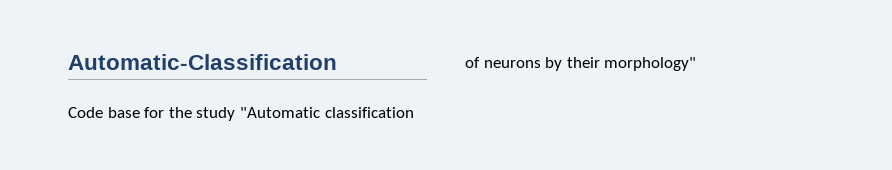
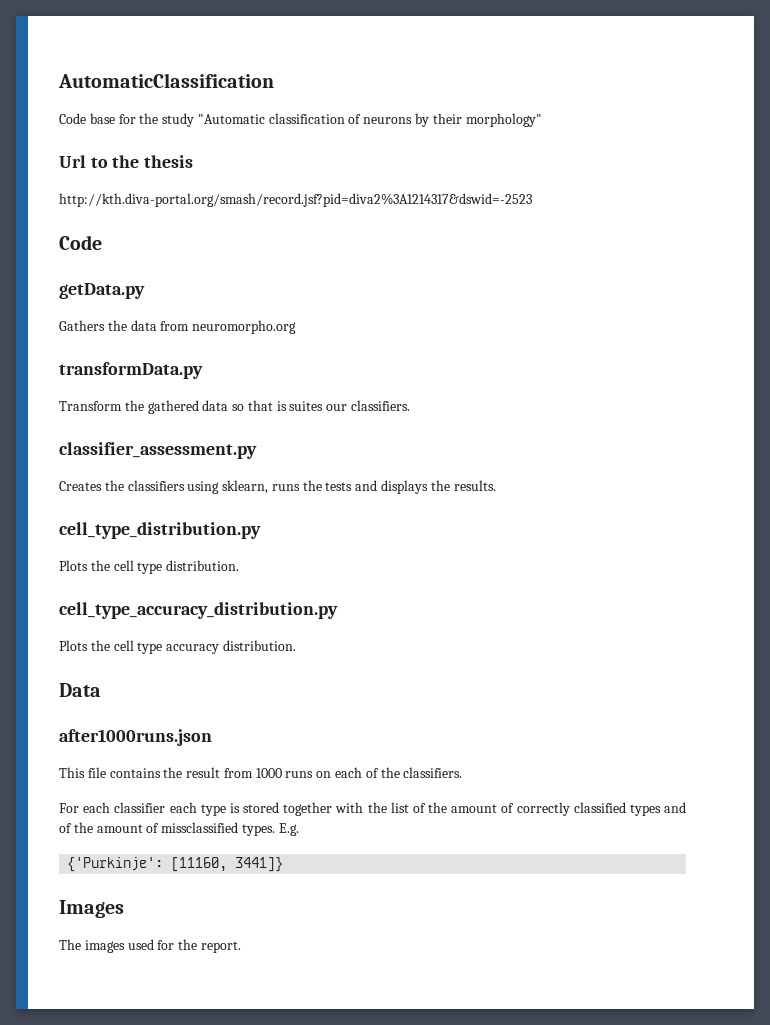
- Automatic-Classification
+ AutomaticClassification
+ Url to the thesis
+ http://kth.diva-portal.org/smash/record.jsf?pid=diva2%3A1214317&dswid=-2523
+ Code
+ getData.py
+ Gathers the data from neuromorpho.org
+ transformData.py
+ Transform the gathered data so that is suites our classifiers.
+ classifier_assessment.py
+ Creates the classifiers using sklearn, runs the tests and displays the results.
+ cell_type_distribution.py
+ Plots the cell type distribution.
+ cell_type_accuracy_distribution.py
+ Plots the cell type accuracy distribution.
+ Data
+ after1000runs.json
+ This file contains the result from 1000 runs on each of the classifiers.
+ For each classifier each type is stored together with the list of the amount of correctly classified types and of the amount of missclassified types. E.g.
+ {'Purkinje': [11160, 3441]}
+ Images
+ The images used for the report.

